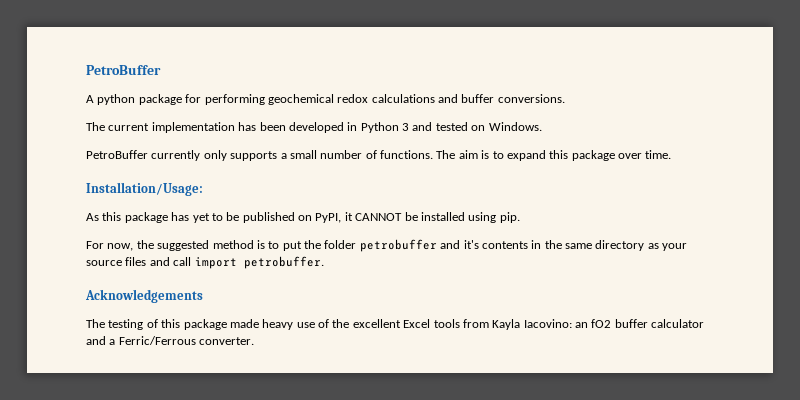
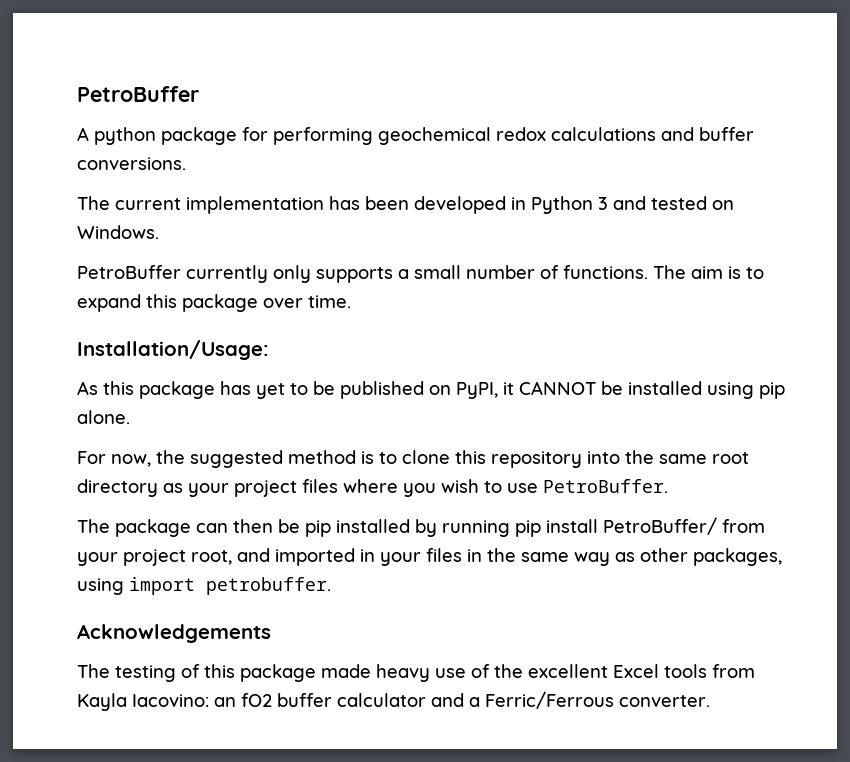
- As this package has yet to be published on PyPI, it CANNOT be installed using pip.
+ As this package has yet to be published on PyPI, it CANNOT be installed using pip alone.
- For now, the suggested method is to put the folder petrobuffer and it's contents in the same directory as your source files and call import petrobuffer.
+ For now, the suggested method is to clone this repository into the same root directory as your project files where you wish to use PetroBuffer.
+ The package can then be pip installed by running pip install PetroBuffer/ from your project root, and imported in your files in the same way as other packages, using import petrobuffer.

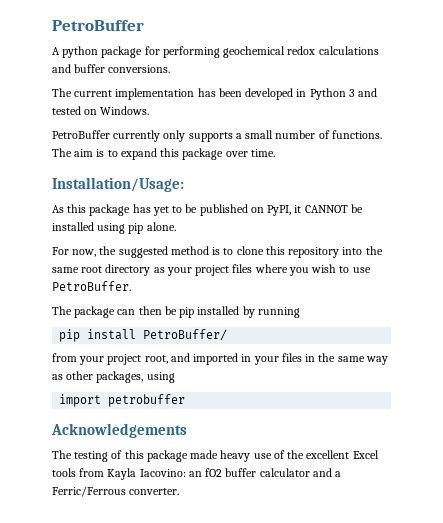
- The package can then be pip installed by running pip install PetroBuffer/ from your project root, and imported in your files in the same way as other packages, using import petrobuffer.
+ The package can then be pip installed by running
+ pip install PetroBuffer/
+ from your project root, and imported in your files in the same way as other packages, using
+ import petrobuffer

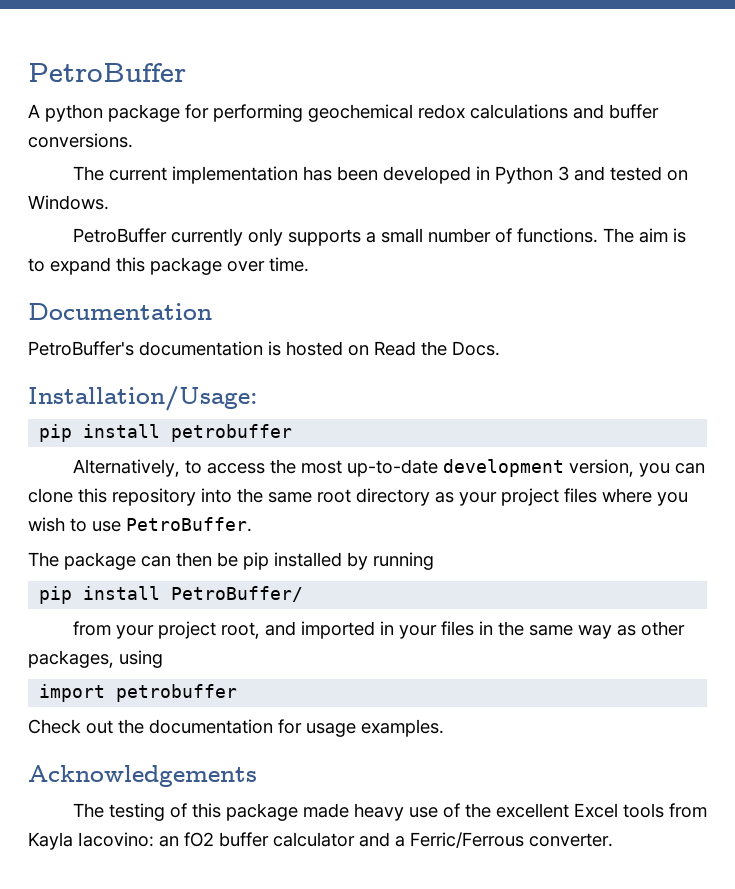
+ Documentation
+ PetroBuffer's documentation is hosted on Read the Docs.
  Installation/Usage:
- As this package has yet to be published on PyPI, it CANNOT be installed using pip alone.
- For now, the suggested method is to clone this repository into the same root directory as your project files where you wish to use PetroBuffer.
+ pip install petrobuffer
+ Alternatively, to access the most up-to-date development version, you can clone this repository into the same root directory as your project files where you wish to use PetroBuffer.
+ Check out the documentation for usage examples.

